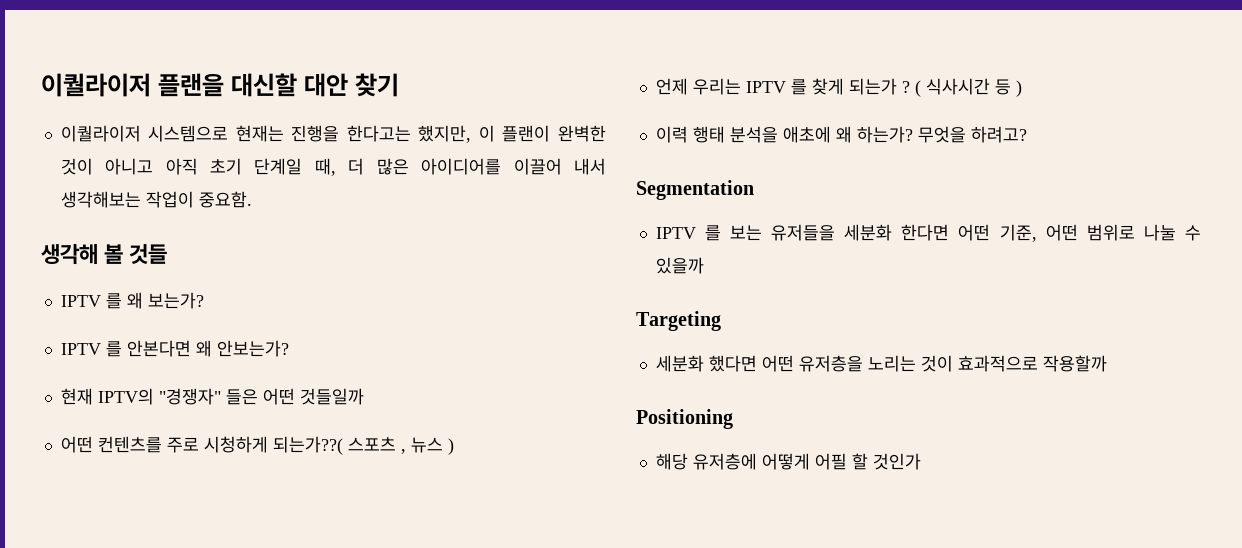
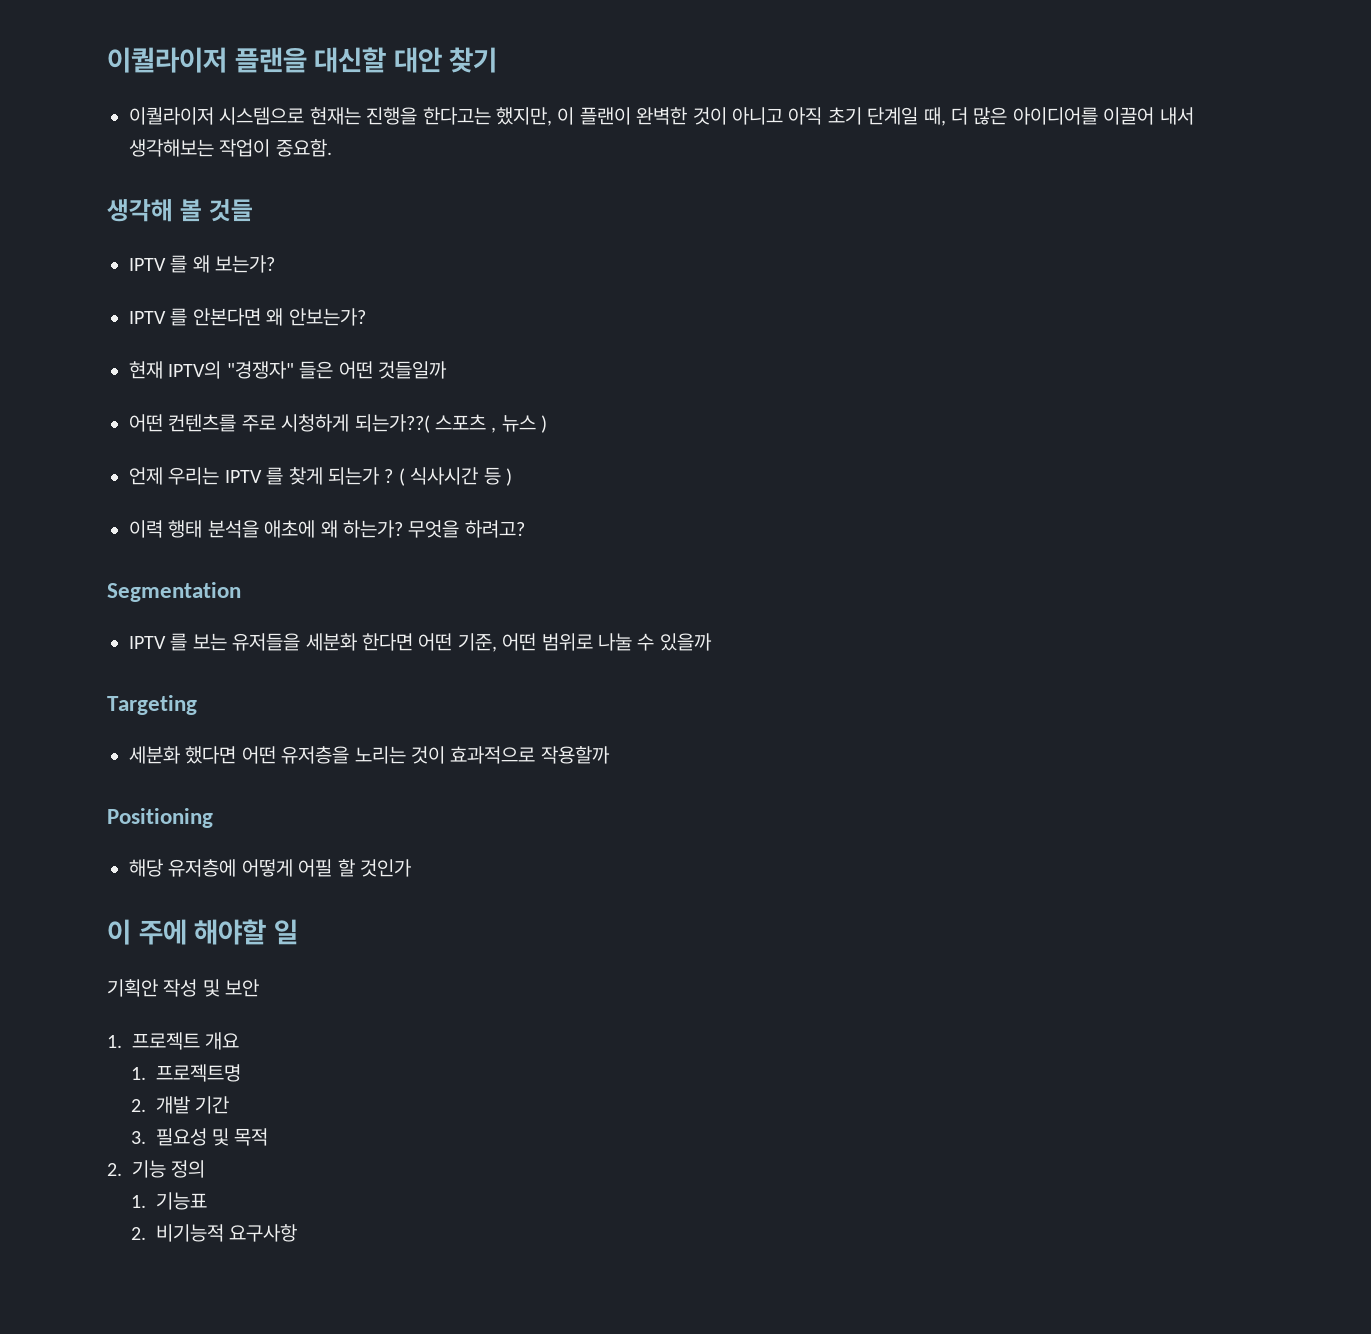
+ 이 주에 해야할 일
+ 기획안 작성 및 보안
+ 1. 프로젝트 개요
+ 1. 프로젝트명
+ 2. 개발 기간
+ 3. 필요성 및 목적
+ 2. 기능 정의
+ 1. 기능표
+ 2. 비기능적 요구사항

